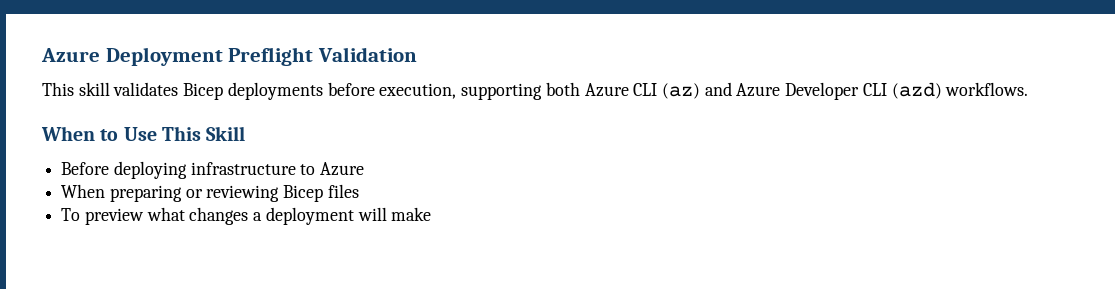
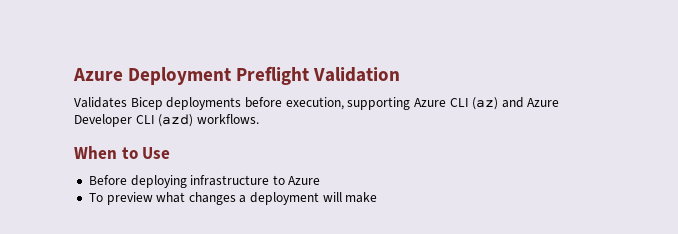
- This skill validates Bicep deployments before execution, supporting both Azure CLI (az) and Azure Developer CLI (azd) workflows.
+ Validates Bicep deployments before execution, supporting Azure CLI (az) and Azure Developer CLI (azd) workflows.
- When to Use This Skill
+ When to Use
- When preparing or reviewing Bicep files

